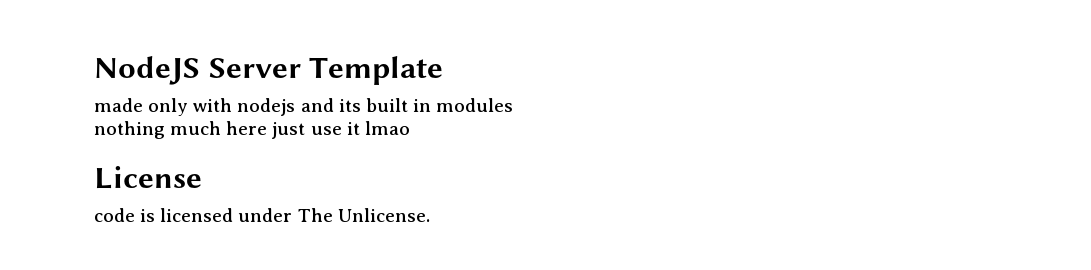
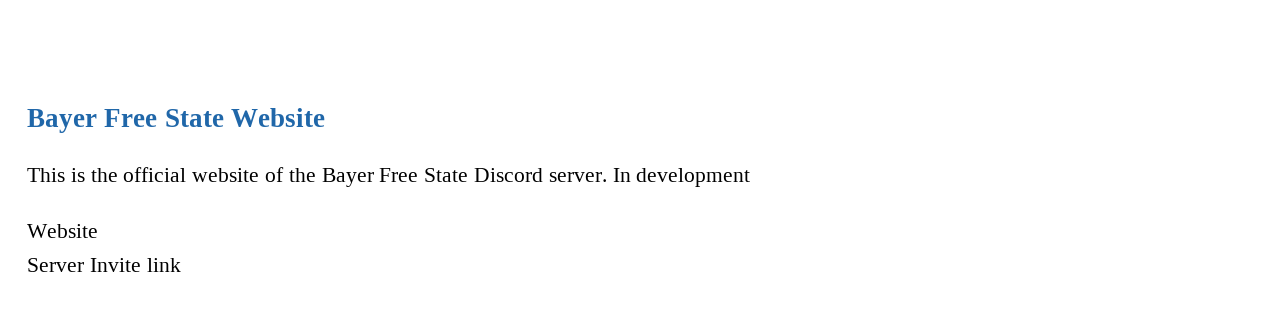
- NodeJS Server Template
- made only with nodejs and its built in modules
- nothing much here just use it lmao
- License
- code is licensed under The Unlicense.
+ Bayer Free State Website
+ This is the official website of the Bayer Free State Discord server. In development
+ Website
+ Server Invite link

